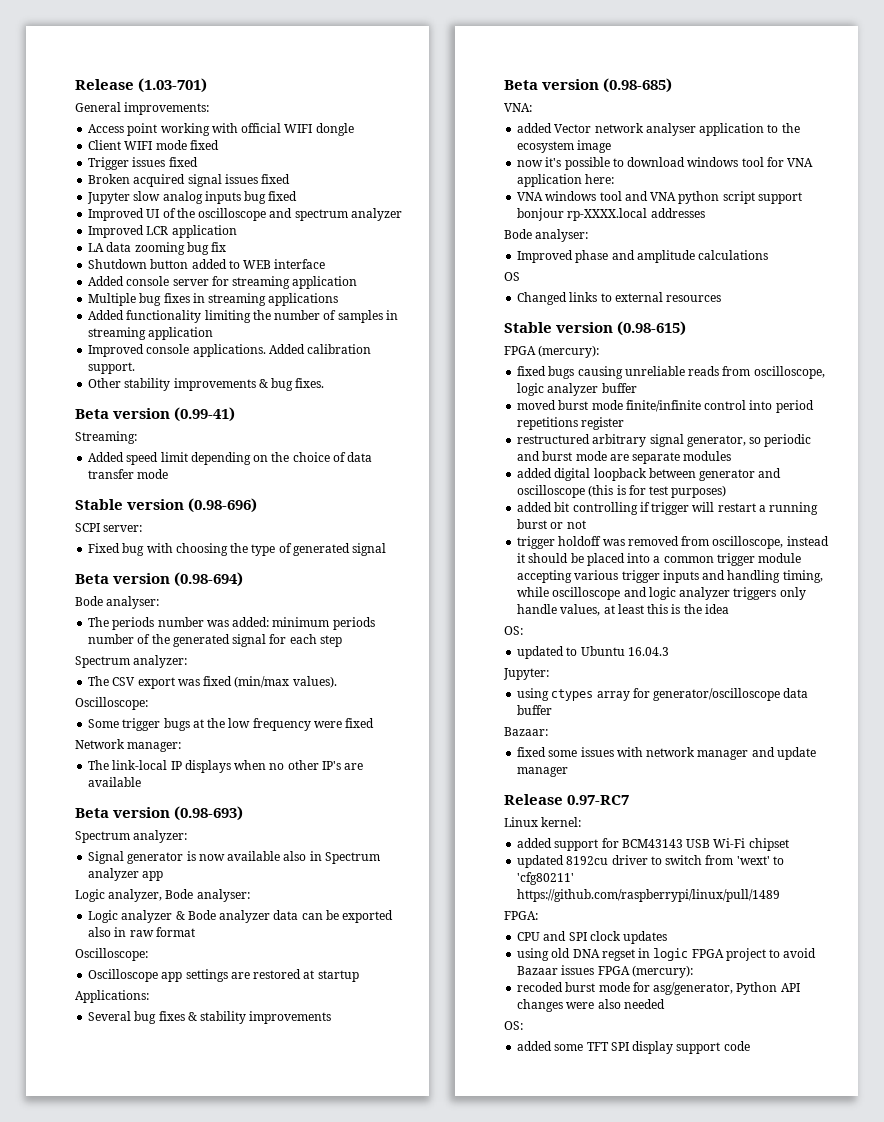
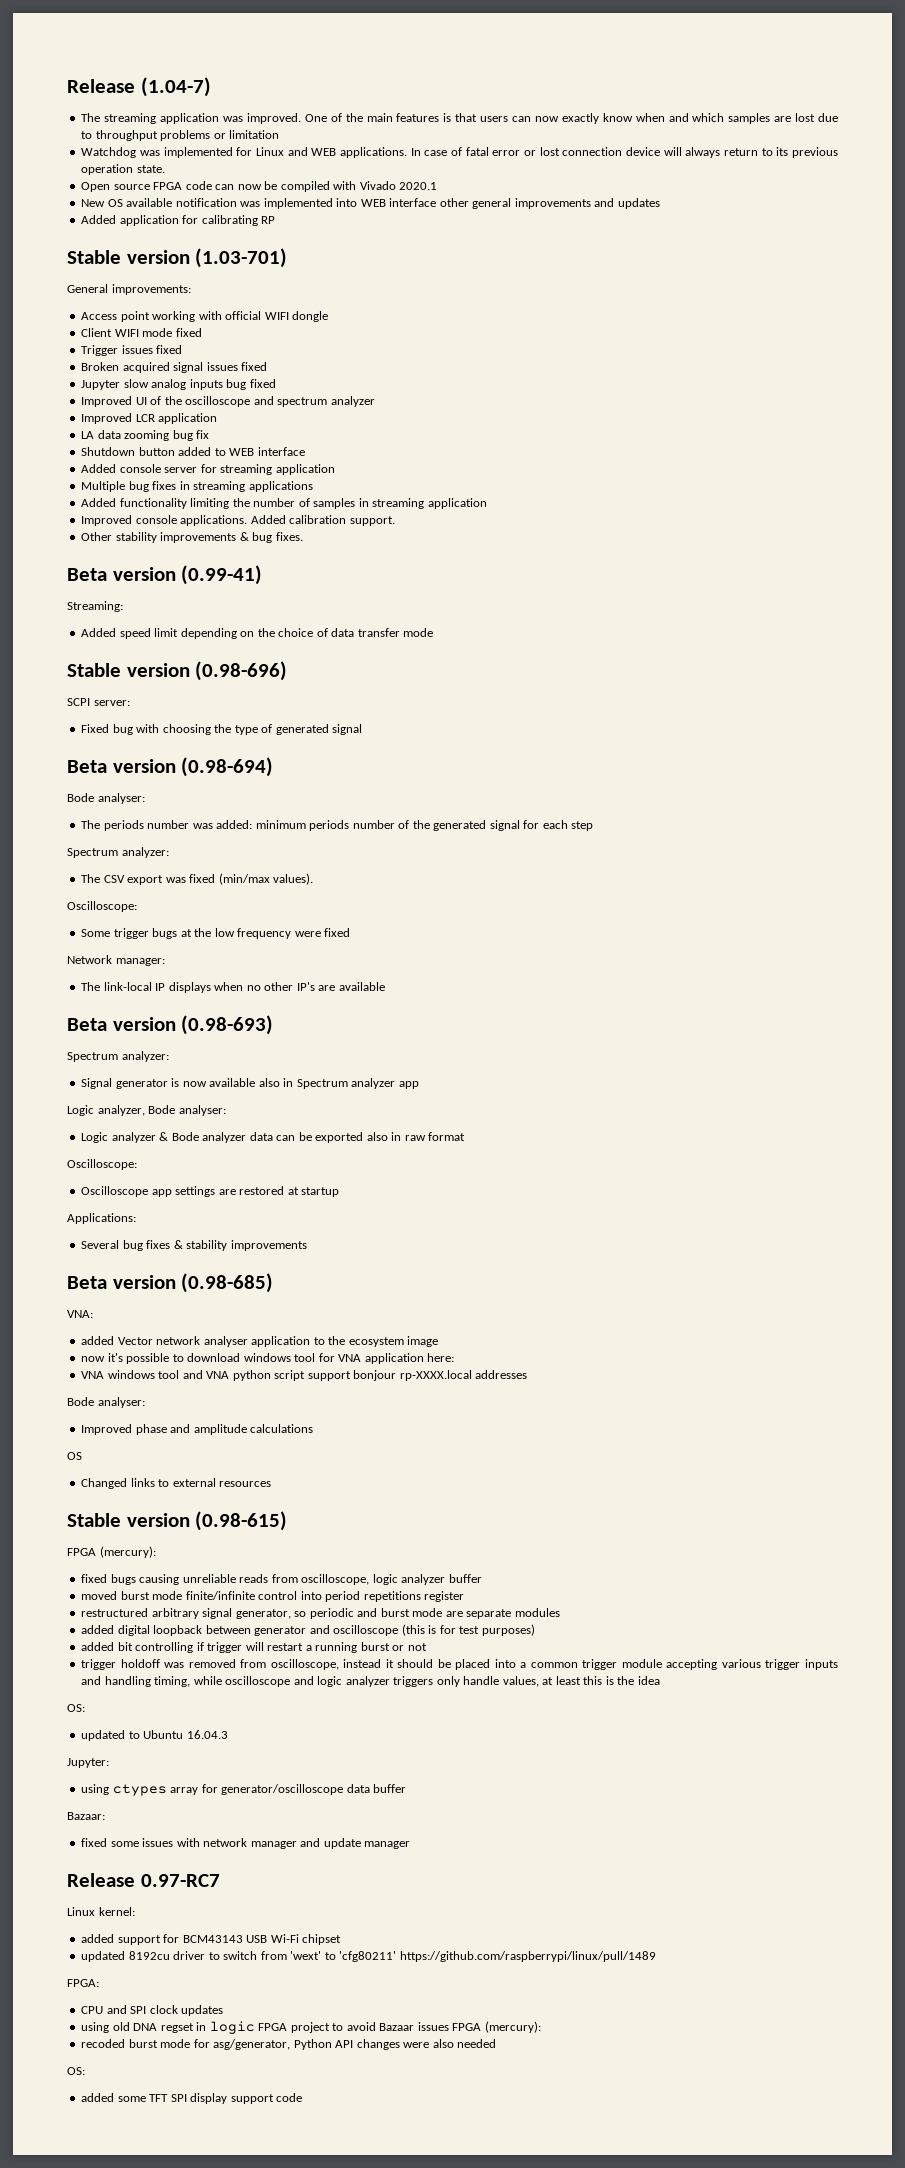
- Release (1.03-701)
+ Release (1.04-7)
+ The streaming application was improved. One of the main features is that users can now exactly know when and which samples are lost due to throughput problems or limitation
+ Watchdog was implemented for Linux and WEB applications. In case of fatal error or lost connection device will always return to its previous operation state.
+ Open source FPGA code can now be compiled with Vivado 2020.1
+ New OS available notification was implemented into WEB interface other general improvements and updates
+ Added application for calibrating RP
+ Stable version (1.03-701)

